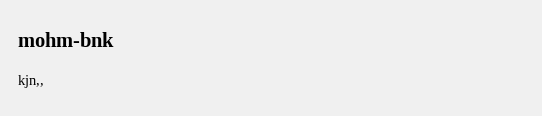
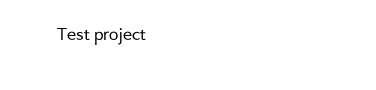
- mohm-bnk
- kjn,,
+ Test project

